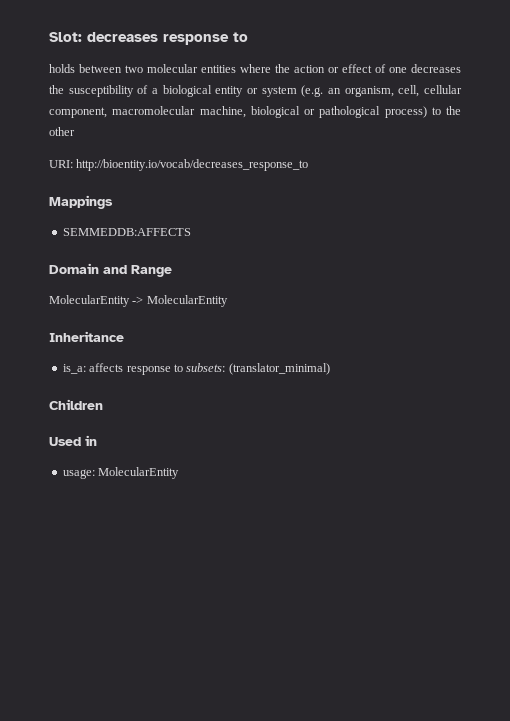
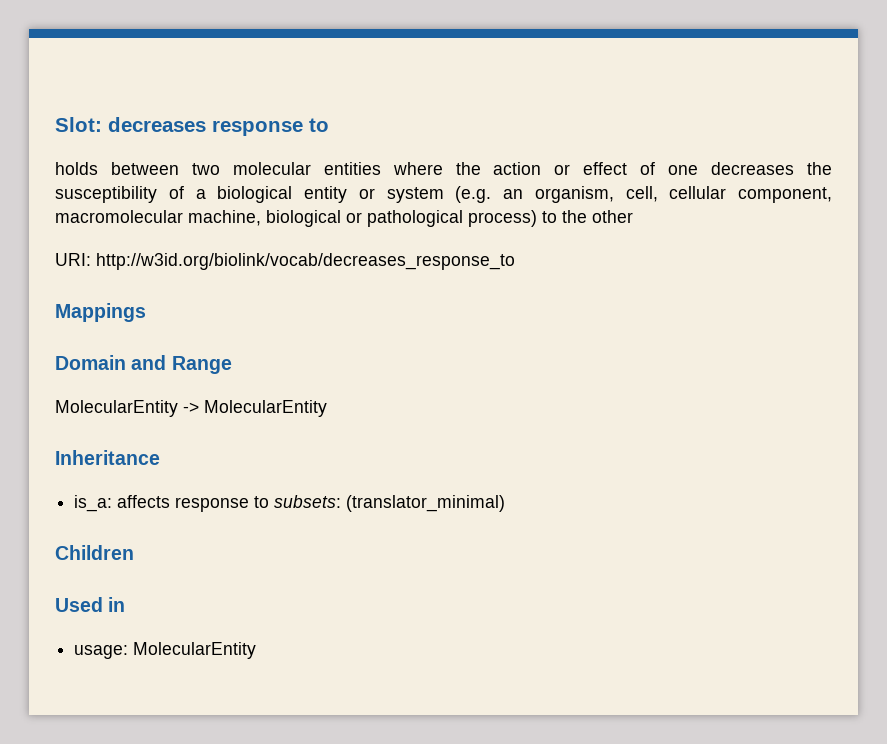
- URI: http://bioentity.io/vocab/decreases_response_to
+ URI: http://w3id.org/biolink/vocab/decreases_response_to
- SEMMEDDB:AFFECTS

